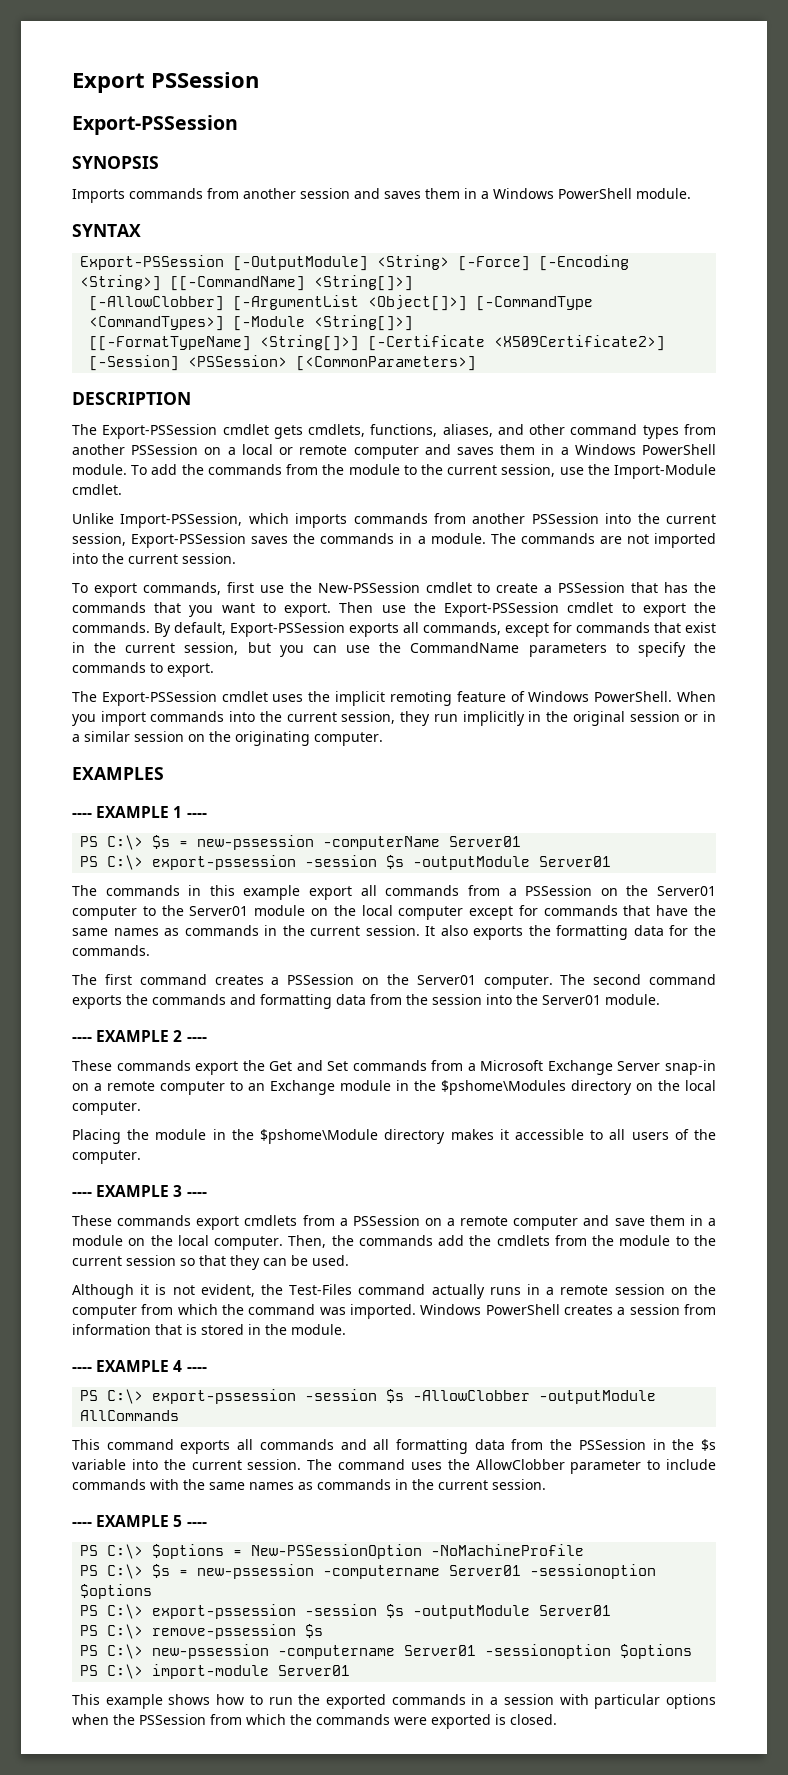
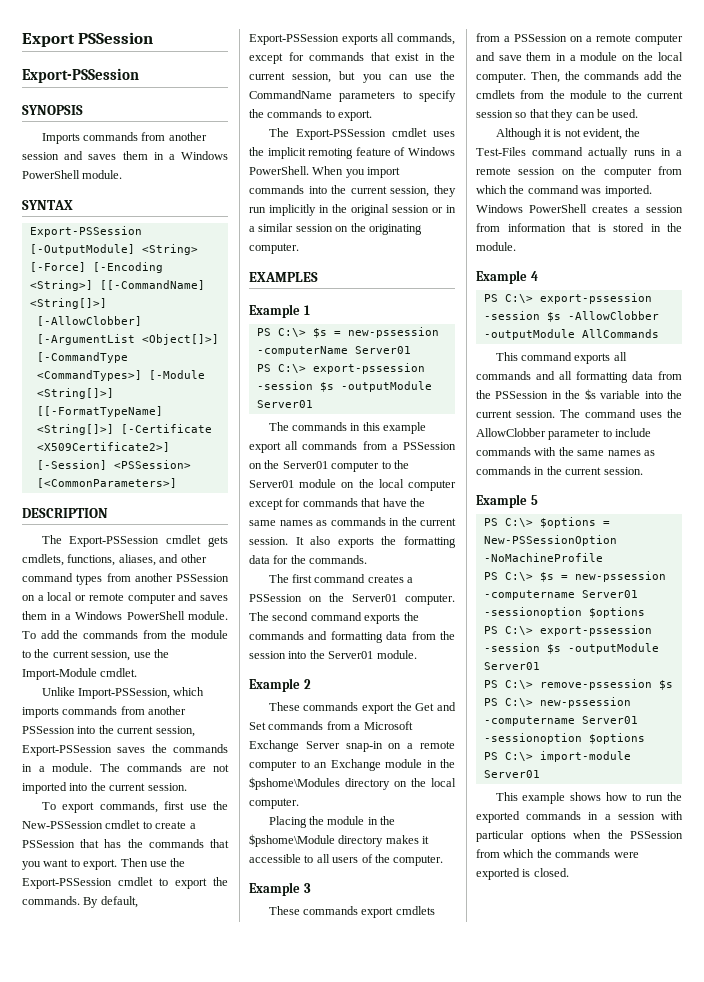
- ---- EXAMPLE 1 ----
+ Example 1
- ---- EXAMPLE 2 ----
+ Example 2
- ---- EXAMPLE 3 ----
+ Example 3
- ---- EXAMPLE 4 ----
+ Example 4
- ---- EXAMPLE 5 ----
+ Example 5

